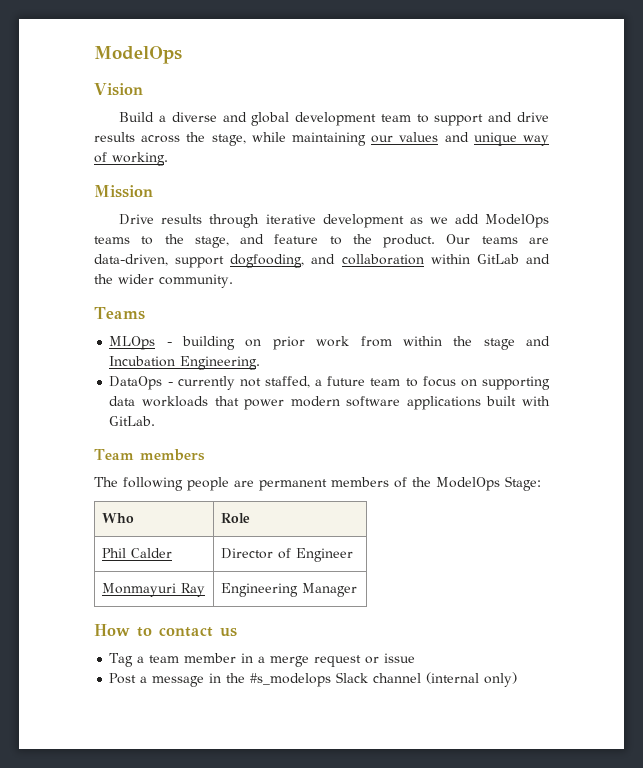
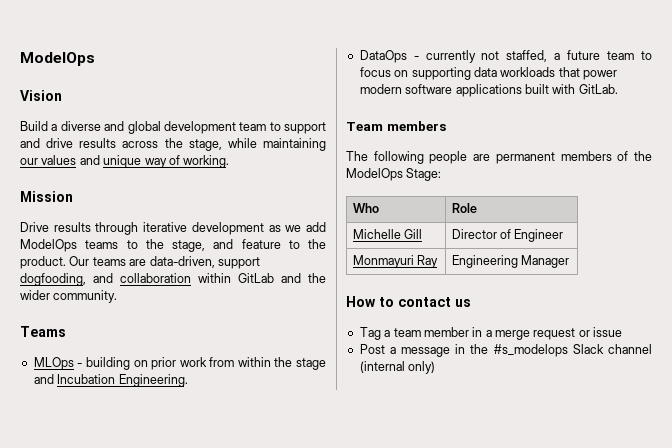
- Phil Calder | Director of Engineer
+ Michelle Gill | Director of Engineer

